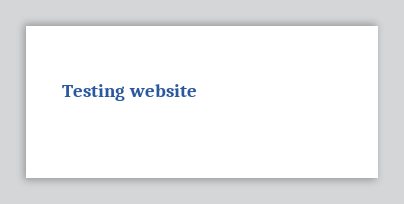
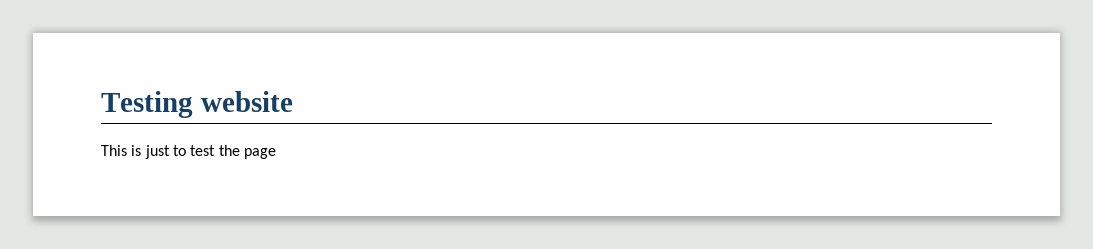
+ This is just to test the page

